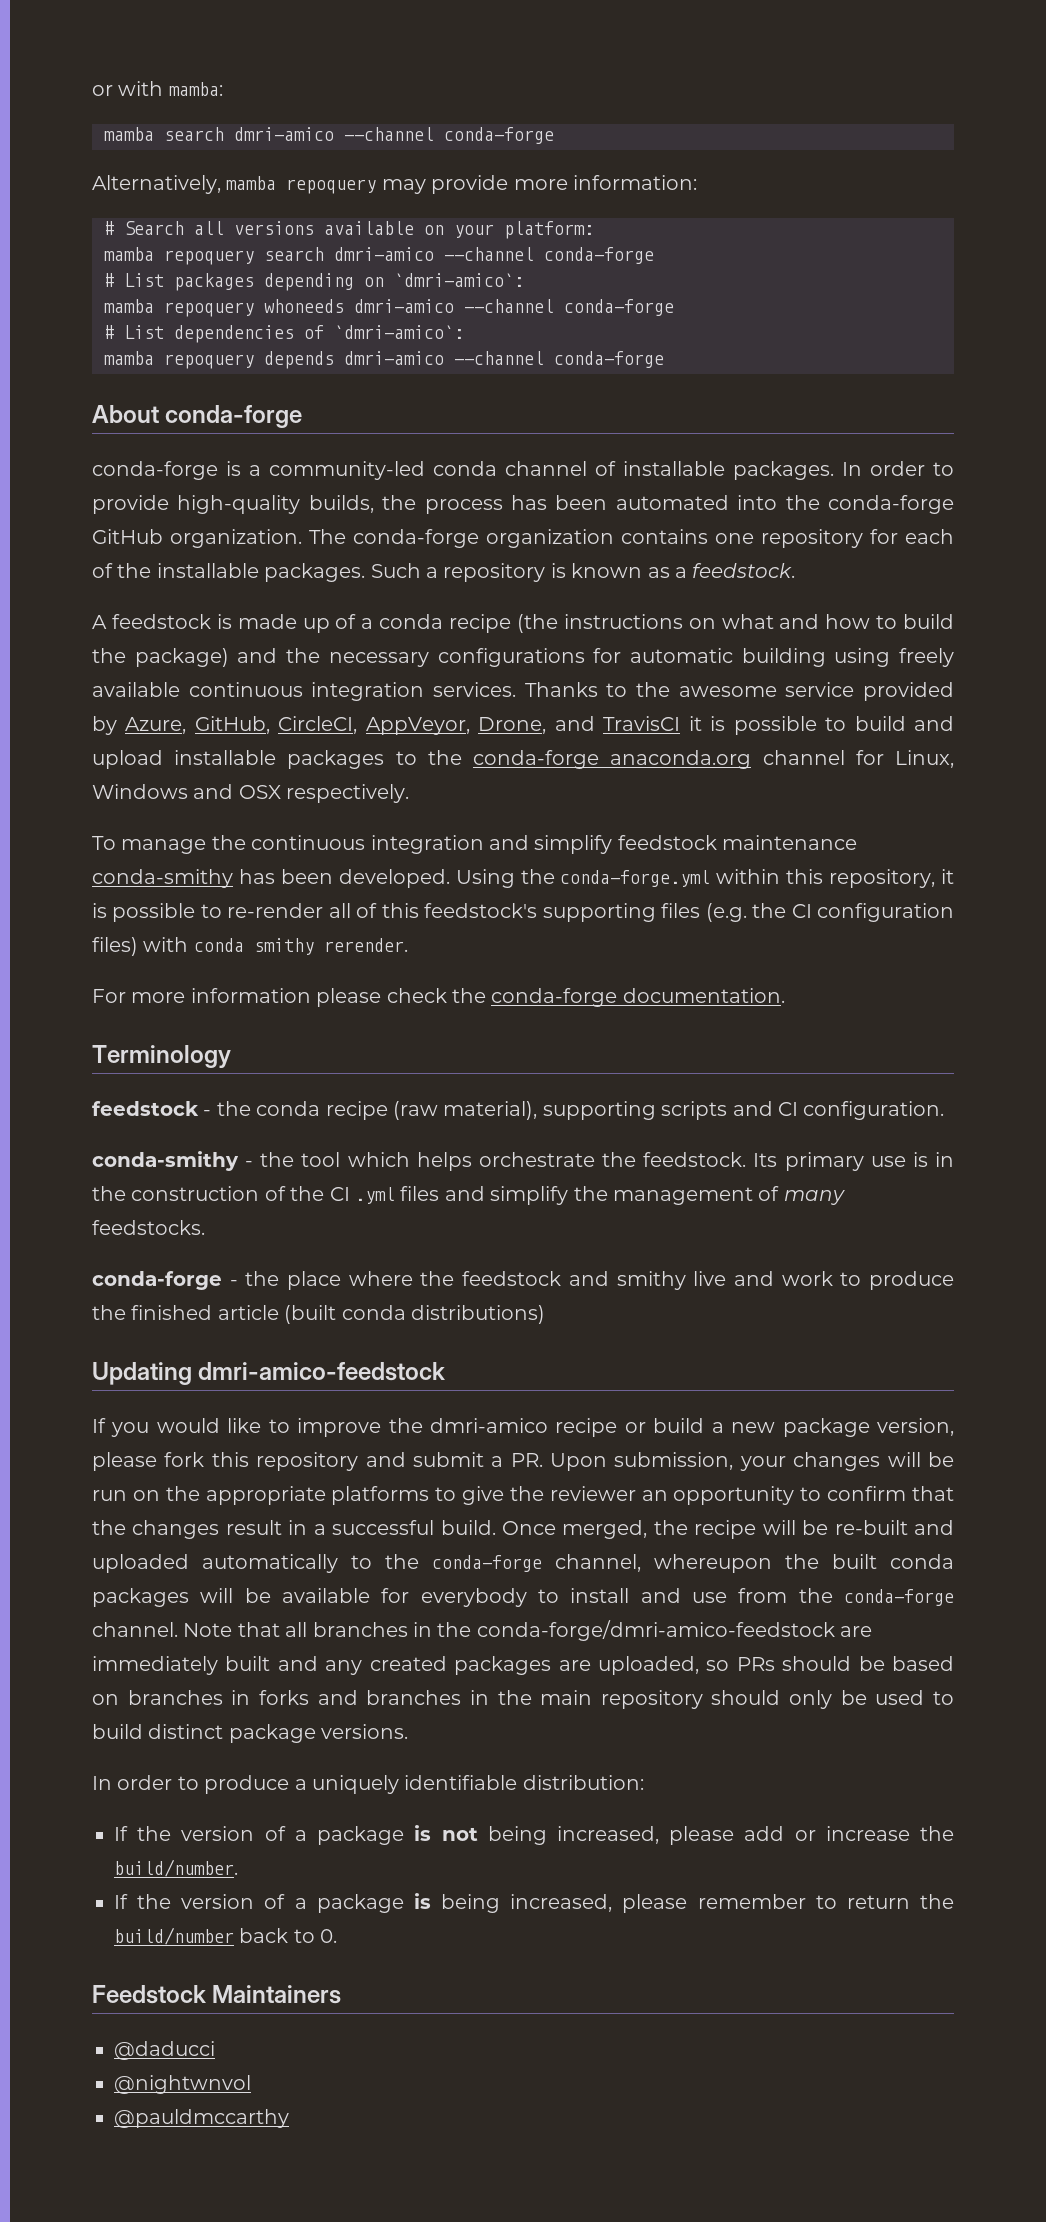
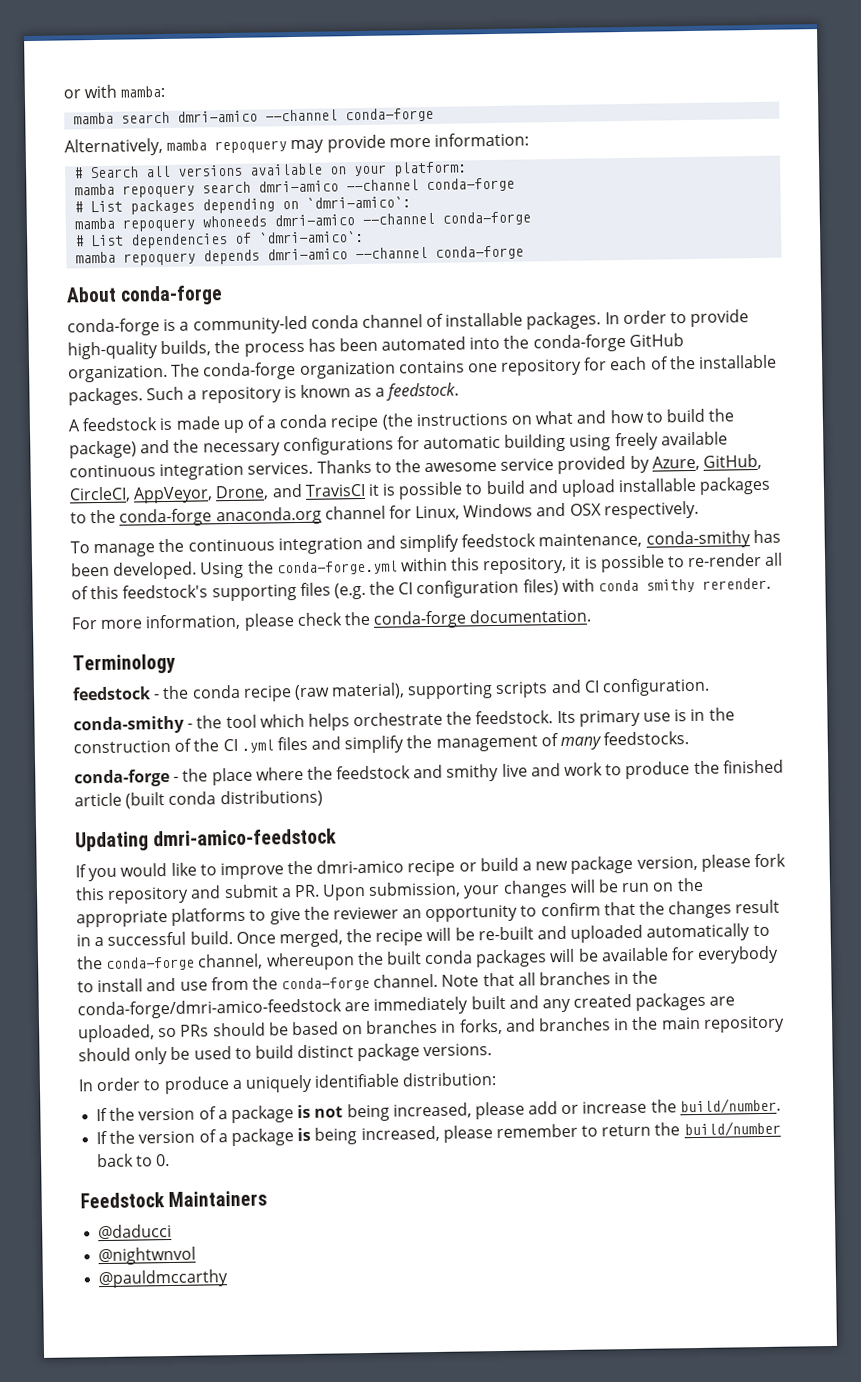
- To manage the continuous integration and simplify feedstock maintenance conda-smithy has been developed.
+ To manage the continuous integration and simplify feedstock maintenance, conda-smithy has been developed.
- For more information please check the conda-forge documentation.
+ For more information, please check the conda-forge documentation.
- Note that all branches in the conda-forge/dmri-amico-feedstock are immediately built and any created packages are uploaded, so PRs should be based on branches in forks and branches in the main repository should only be used to build distinct package versions.
+ Note that all branches in the conda-forge/dmri-amico-feedstock are immediately built and any created packages are uploaded, so PRs should be based on branches in forks, and branches in the main repository should only be used to build distinct package versions.

